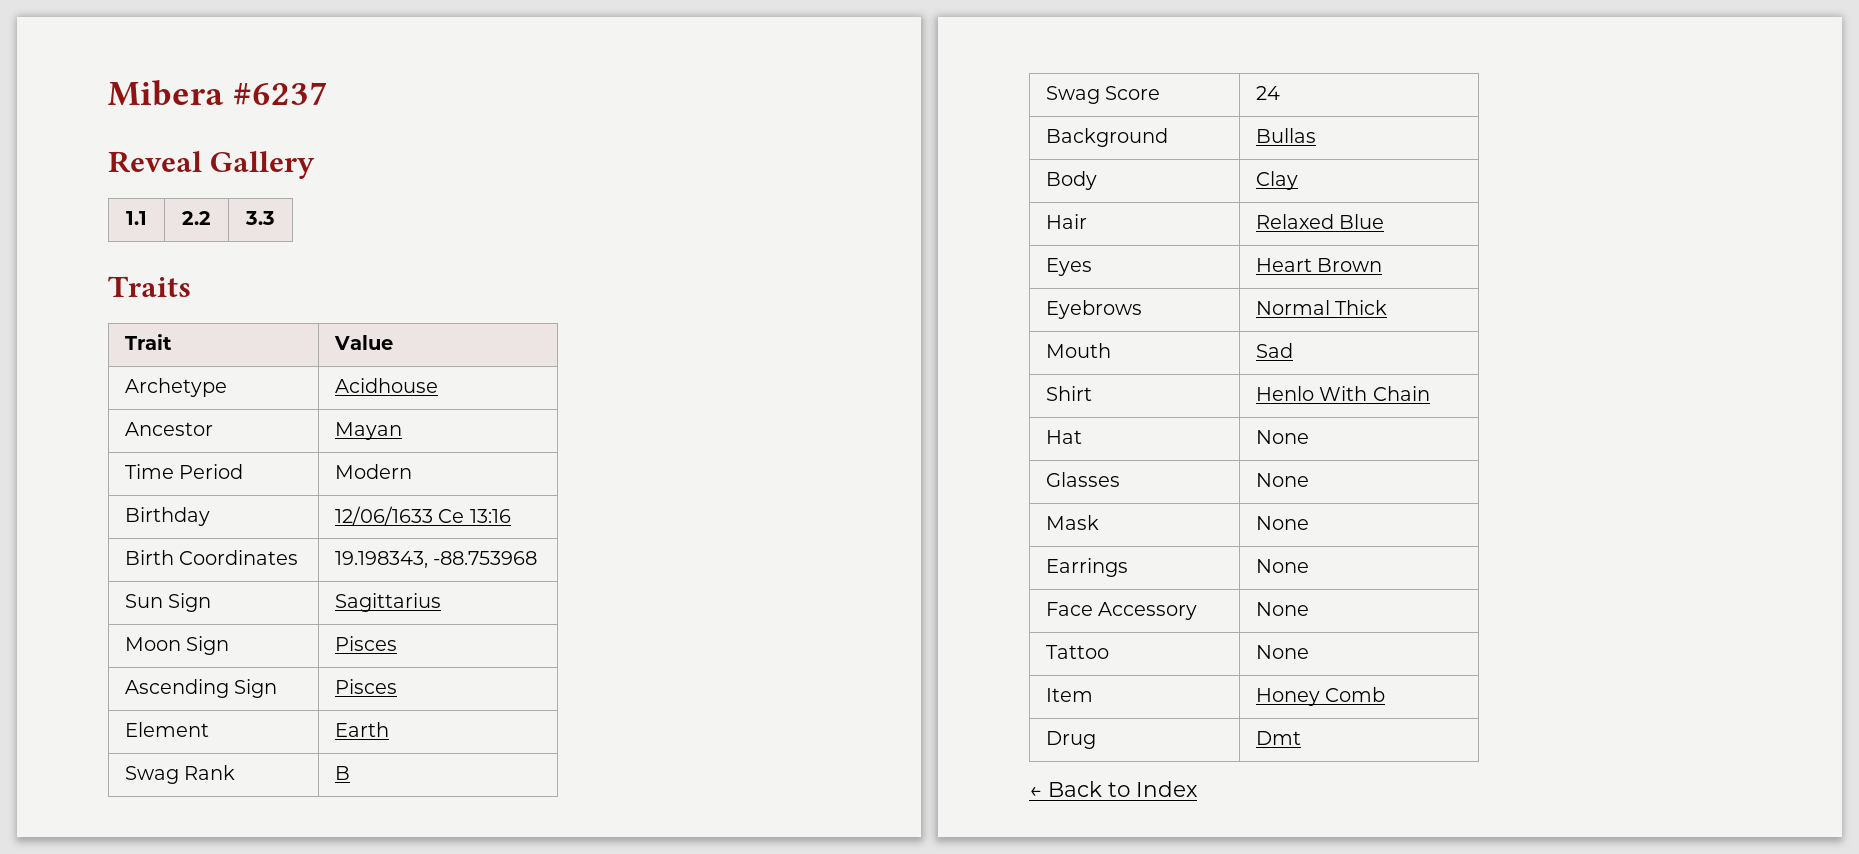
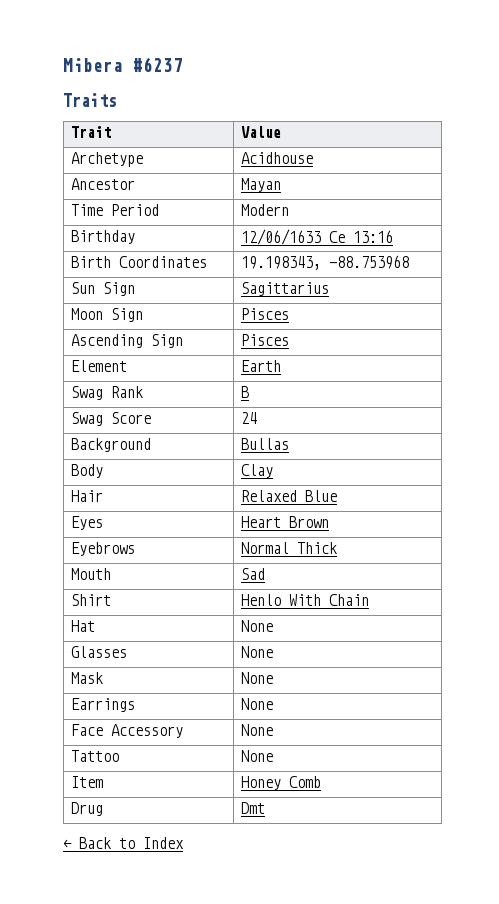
- Reveal Gallery
- 1.1 | 2.2 | 3.3

